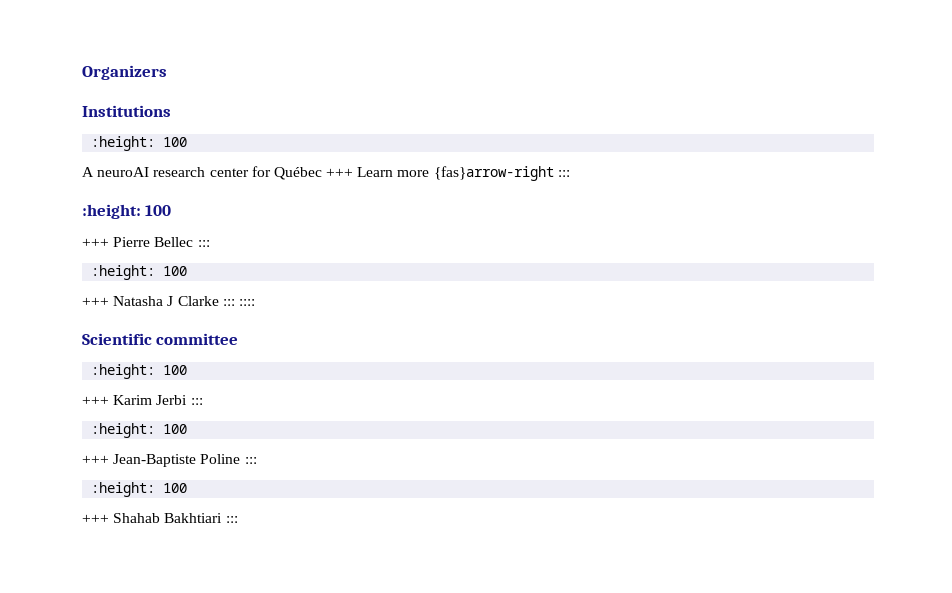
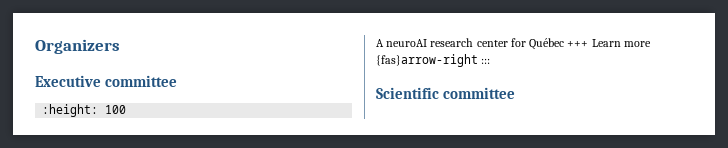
- Institutions
+ Executive committee
  A neuroAI research center for Québec +++ Learn more {fas}arrow-right :::
- :height: 100
- +++ Pierre Bellec :::
- :height: 100
- +++ Natasha J Clarke ::: ::::
  Scientific committee
- :height: 100
- +++ Karim Jerbi :::
- :height: 100
- +++ Jean-Baptiste Poline :::
- :height: 100
- +++ Shahab Bakhtiari :::

